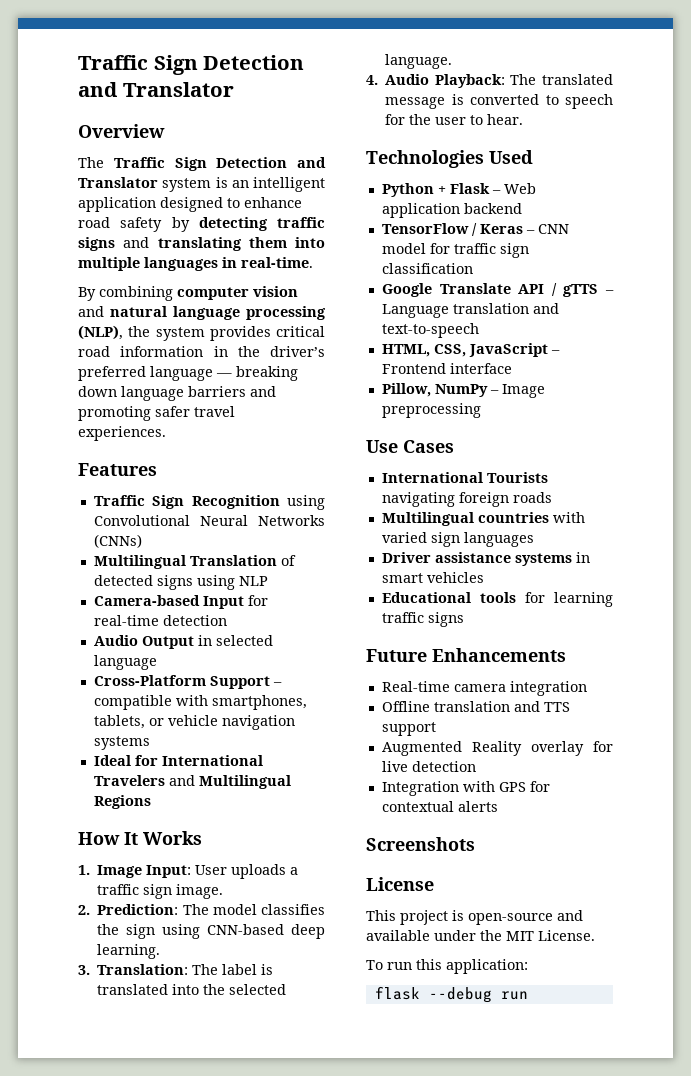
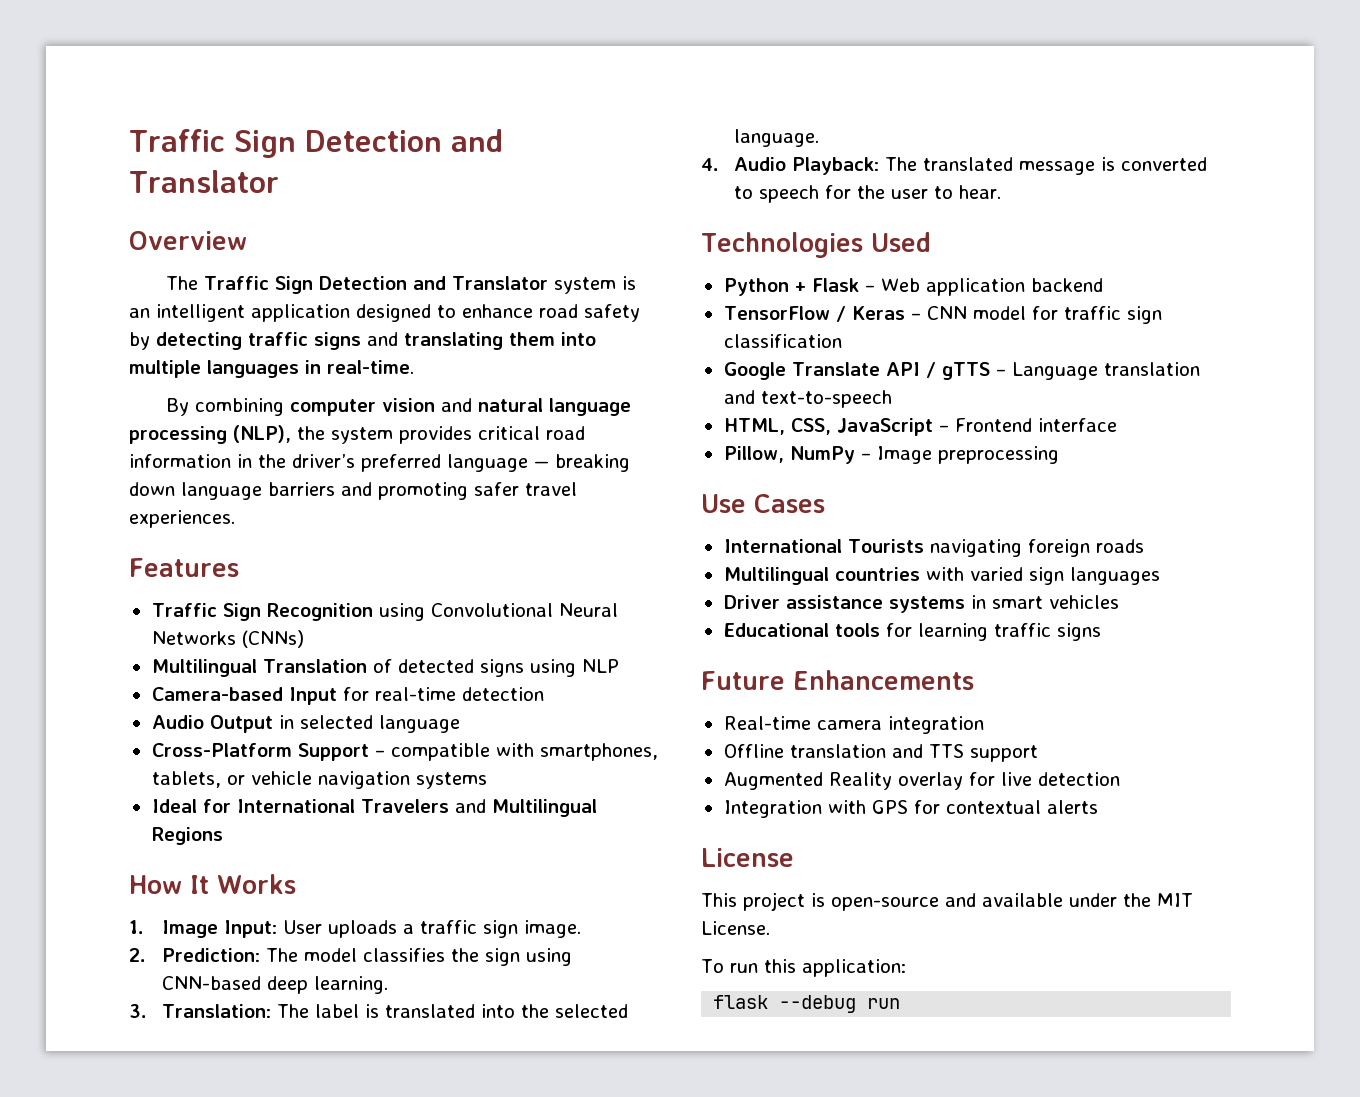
- Screenshots

